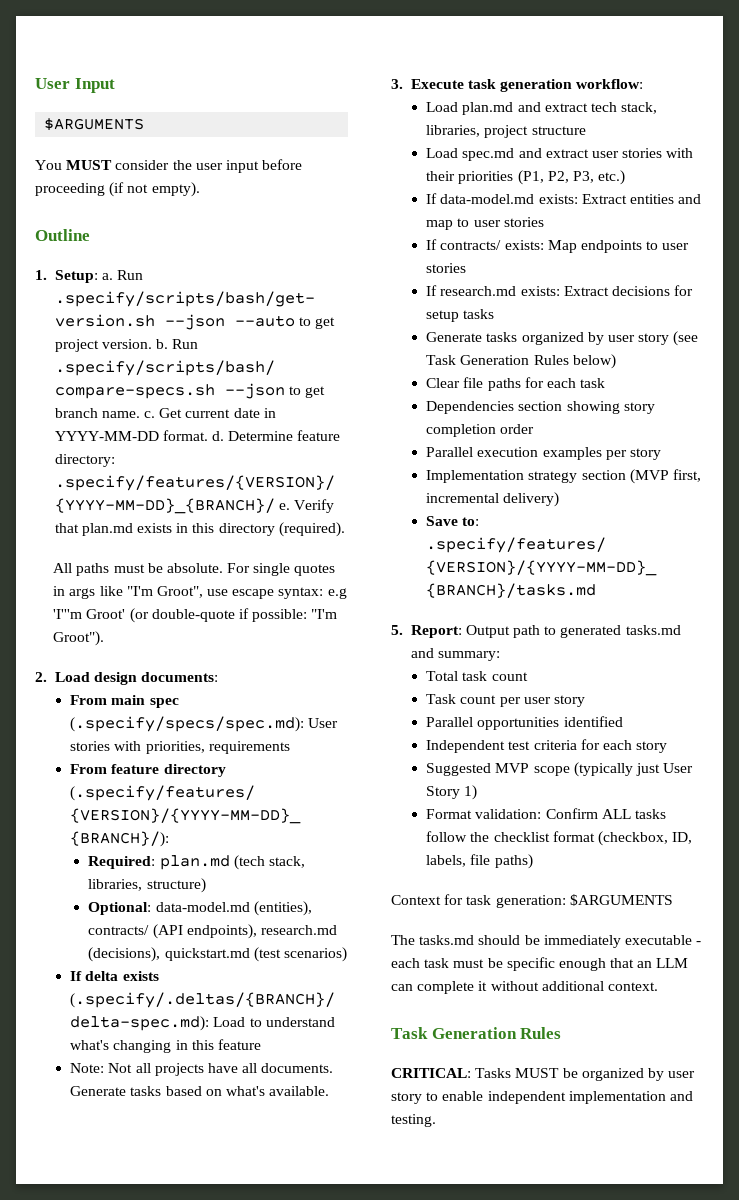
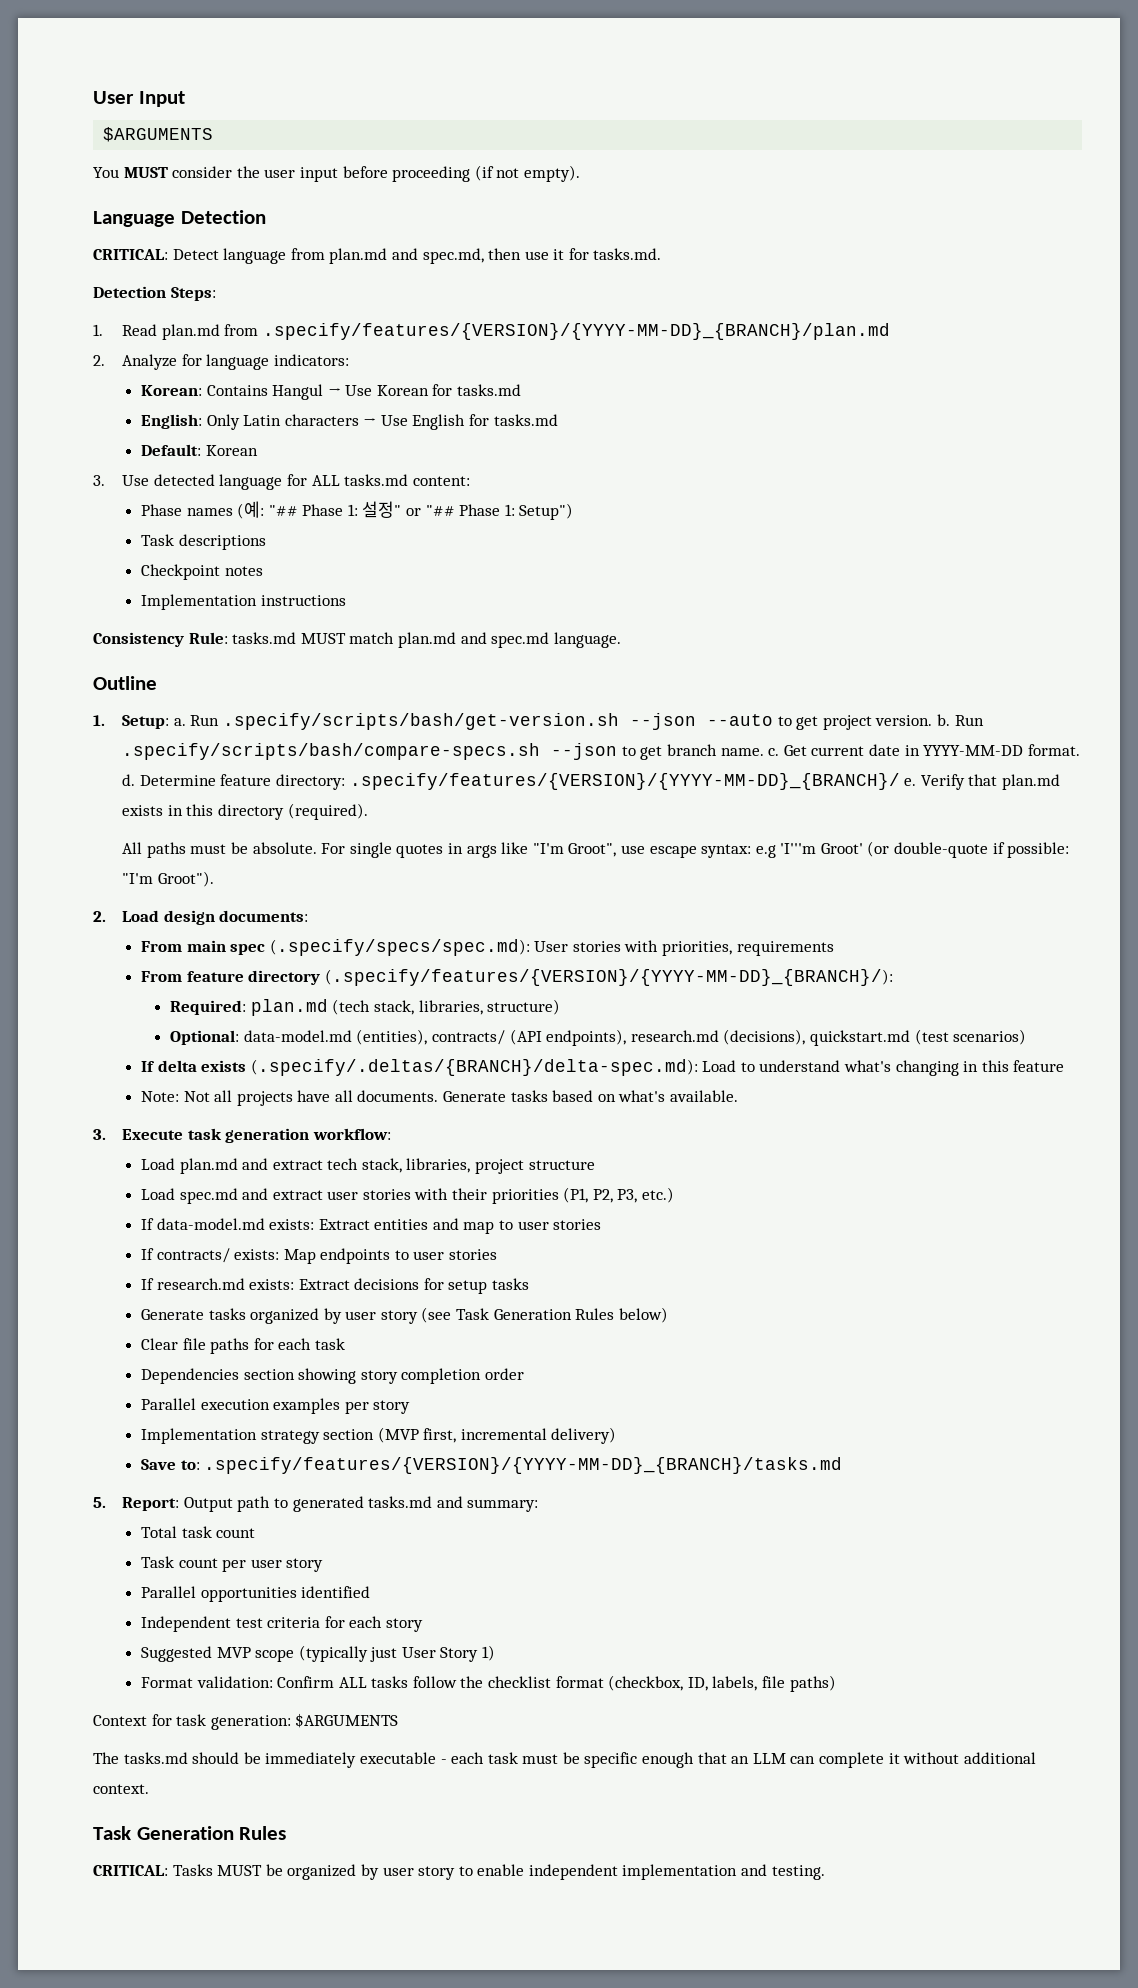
+ Language Detection
+ CRITICAL: Detect language from plan.md and spec.md, then use it for tasks.md.
+ Detection Steps:
+ 1. Read plan.md from .specify/features/{VERSION}/{YYYY-MM-DD}_{BRANCH}/plan.md
+ 2. Analyze for language indicators:
+ Korean: Contains Hangul → Use Korean for tasks.md
+ English: Only Latin characters → Use English for tasks.md
+ Default: Korean
+ 3. Use detected language for ALL tasks.md content:
+ Phase names (예: "## Phase 1: 설정" or "## Phase 1: Setup")
+ Task descriptions
+ Checkpoint notes
+ Implementation instructions
+ Consistency Rule: tasks.md MUST match plan.md and spec.md language.

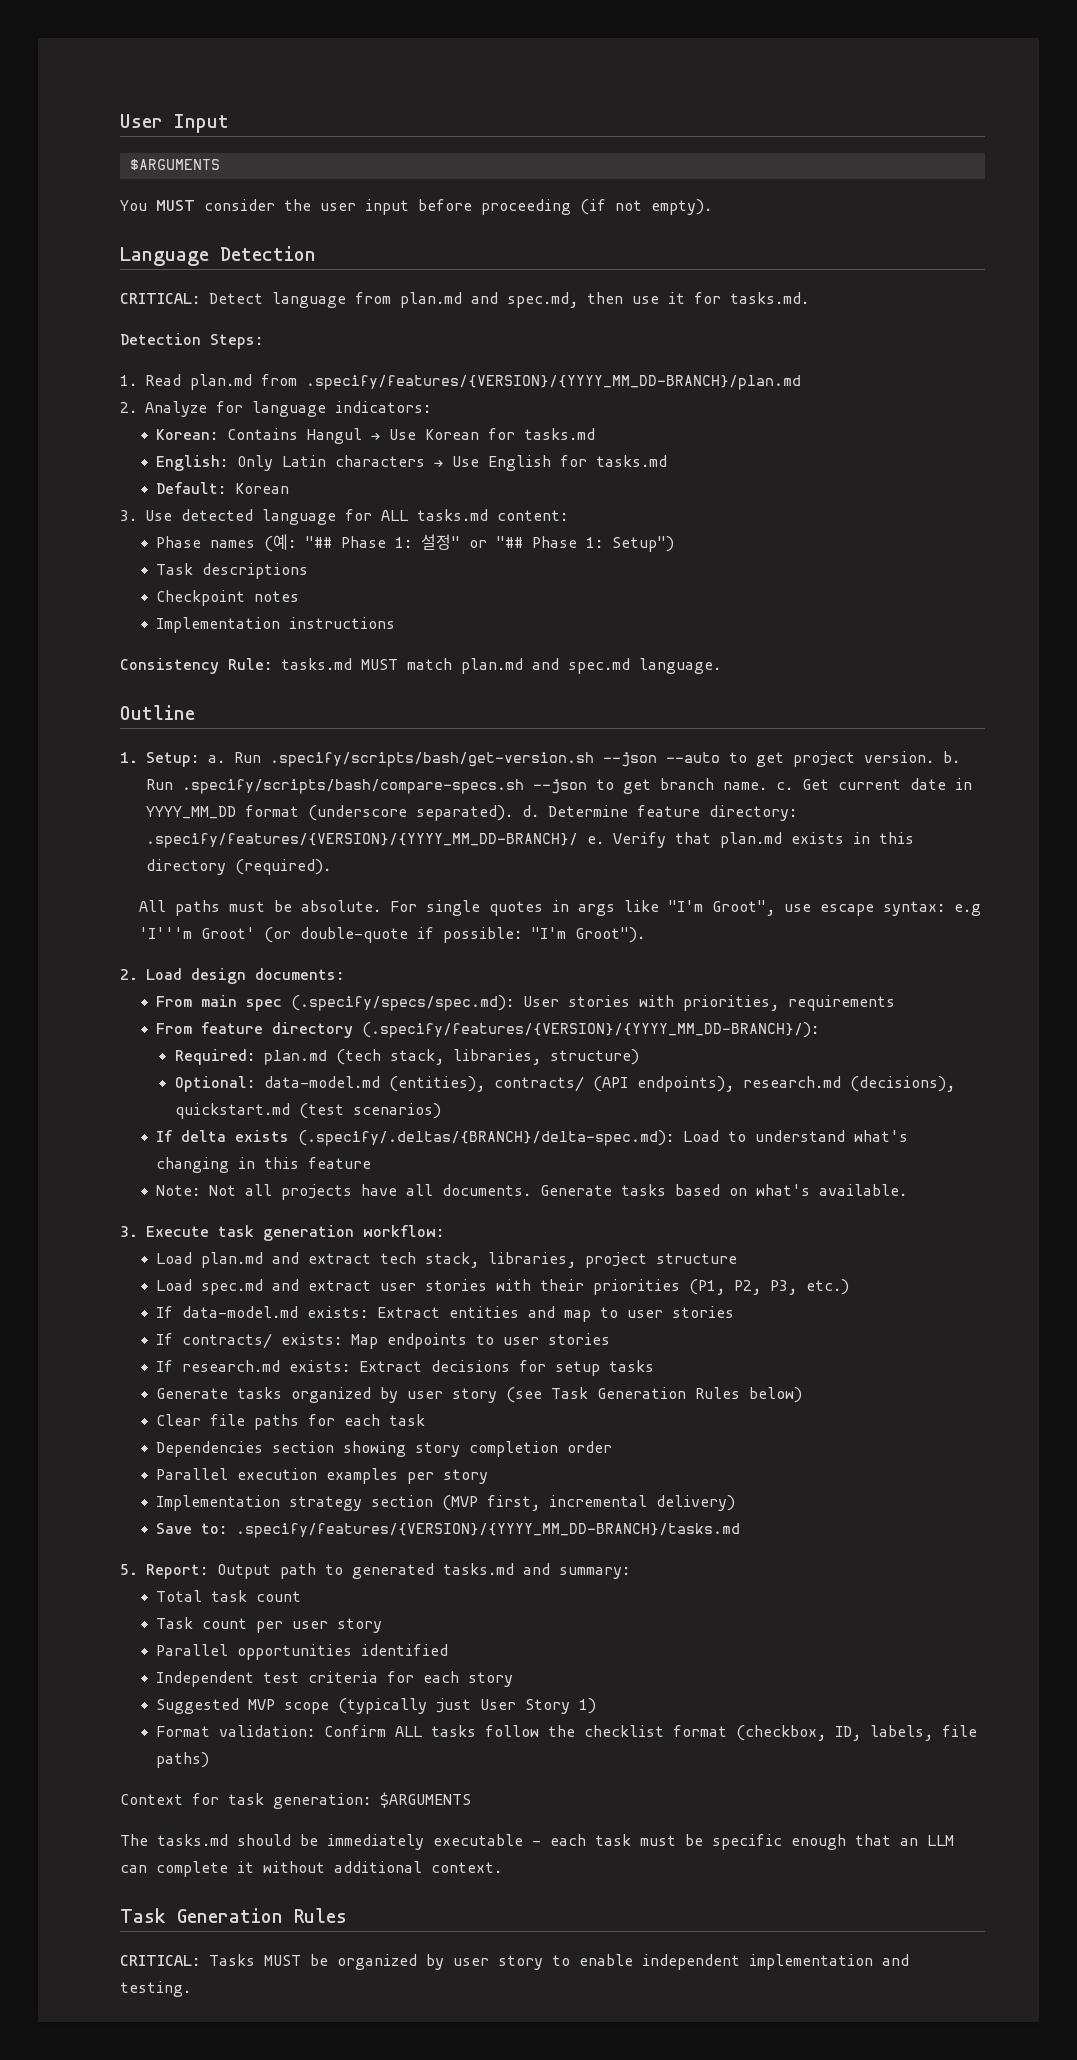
- 1. Read plan.md from .specify/features/{VERSION}/{YYYY-MM-DD}_{BRANCH}/plan.md
+ 1. Read plan.md from .specify/features/{VERSION}/{YYYY_MM_DD-BRANCH}/plan.md
- Get current date in YYYY-MM-DD format. d.
+ Get current date in YYYY_MM_DD format (underscore separated). d.
- Determine feature directory: .specify/features/{VERSION}/{YYYY-MM-DD}_{BRANCH}/ e.
+ Determine feature directory: .specify/features/{VERSION}/{YYYY_MM_DD-BRANCH}/ e.
- From feature directory (.specify/features/{VERSION}/{YYYY-MM-DD}_{BRANCH}/):
+ From feature directory (.specify/features/{VERSION}/{YYYY_MM_DD-BRANCH}/):
- Save to: .specify/features/{VERSION}/{YYYY-MM-DD}_{BRANCH}/tasks.md
+ Save to: .specify/features/{VERSION}/{YYYY_MM_DD-BRANCH}/tasks.md

